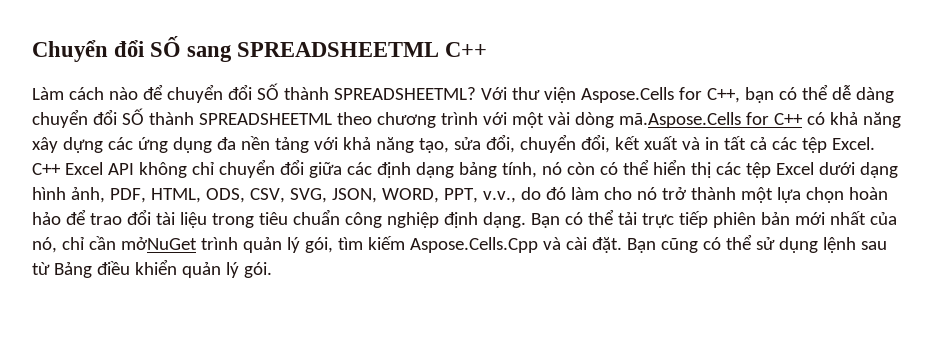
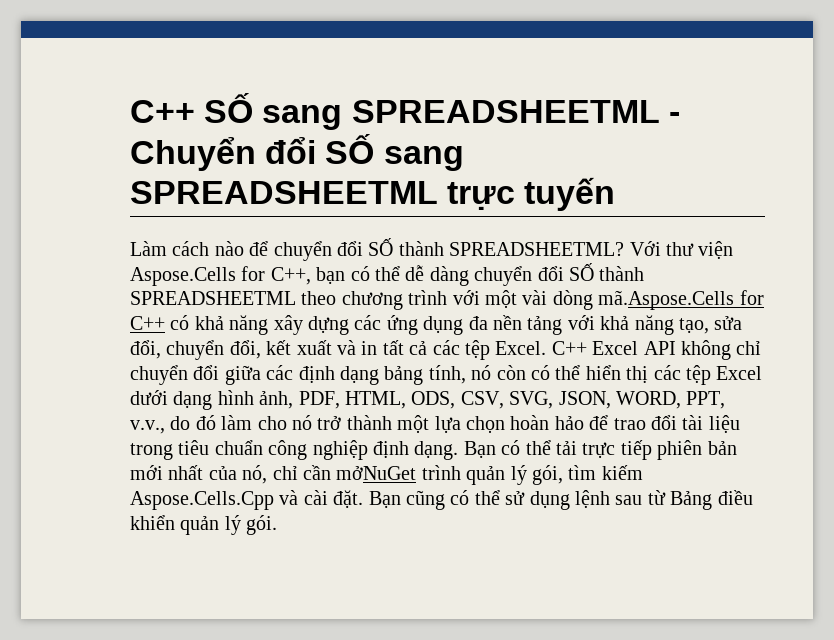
- Chuyển đổi SỐ sang SPREADSHEETML C++
+ C++ SỐ sang SPREADSHEETML - Chuyển đổi SỐ sang SPREADSHEETML trực tuyến

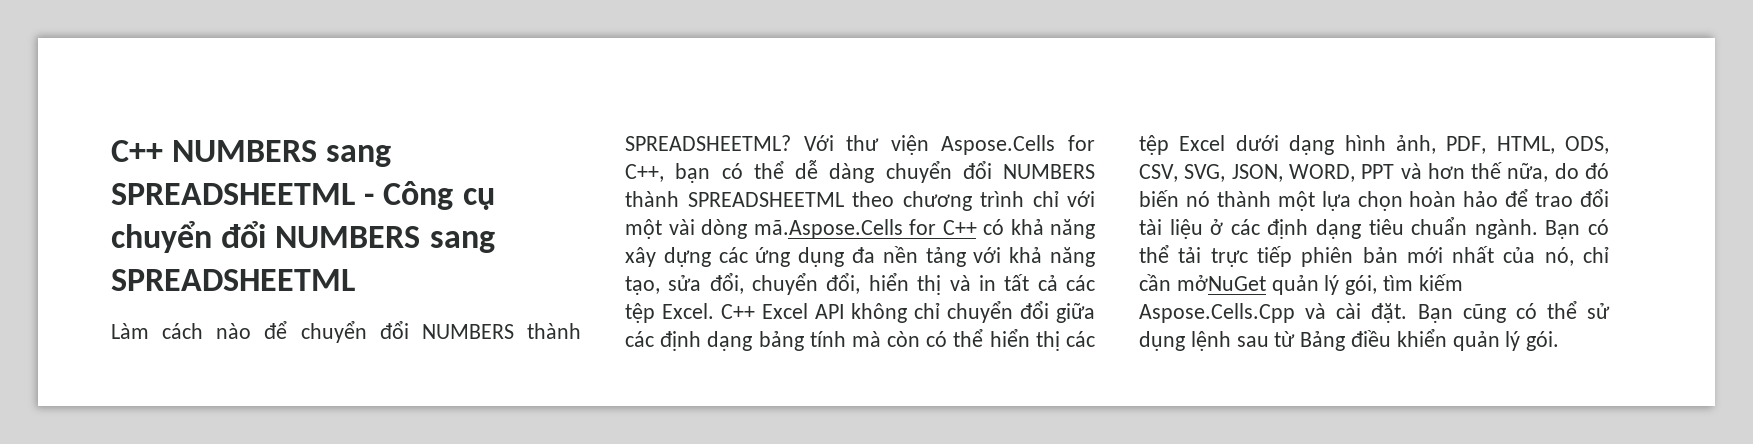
- C++ SỐ sang SPREADSHEETML - Chuyển đổi SỐ sang SPREADSHEETML trực tuyến
+ C++ NUMBERS sang SPREADSHEETML - Công cụ chuyển đổi NUMBERS sang SPREADSHEETML
- Làm cách nào để chuyển đổi SỐ thành SPREADSHEETML?
+ Làm cách nào để chuyển đổi NUMBERS thành SPREADSHEETML?
- Với thư viện Aspose.Cells for C++, bạn có thể dễ dàng chuyển đổi SỐ thành SPREADSHEETML theo chương trình với một vài dòng mã.Aspose.Cells for C++ có khả năng xây dựng các ứng dụng đa nền tảng với khả năng tạo, sửa đổi, chuyển đổi, kết xuất và in tất cả các tệp Excel.
+ Với thư viện Aspose.Cells for C++, bạn có thể dễ dàng chuyển đổi NUMBERS thành SPREADSHEETML theo chương trình chỉ với một vài dòng mã.Aspose.Cells for C++ có khả năng xây dựng các ứng dụng đa nền tảng với khả năng tạo, sửa đổi, chuyển đổi, hiển thị và in tất cả các tệp Excel.
- C++ Excel API không chỉ chuyển đổi giữa các định dạng bảng tính, nó còn có thể hiển thị các tệp Excel dưới dạng hình ảnh, PDF, HTML, ODS, CSV, SVG, JSON, WORD, PPT, v.v., do đó làm cho nó trở thành một lựa chọn hoàn hảo để trao đổi tài liệu trong tiêu chuẩn công nghiệp định dạng.
+ C++ Excel API không chỉ chuyển đổi giữa các định dạng bảng tính mà còn có thể hiển thị các tệp Excel dưới dạng hình ảnh, PDF, HTML, ODS, CSV, SVG, JSON, WORD, PPT và hơn thế nữa, do đó biến nó thành một lựa chọn hoàn hảo để trao đổi tài liệu ở các định dạng tiêu chuẩn ngành.
- Bạn có thể tải trực tiếp phiên bản mới nhất của nó, chỉ cần mởNuGet trình quản lý gói, tìm kiếm Aspose.Cells.Cpp và cài đặt.
+ Bạn có thể tải trực tiếp phiên bản mới nhất của nó, chỉ cần mởNuGet quản lý gói, tìm kiếm Aspose.Cells.Cpp và cài đặt.

